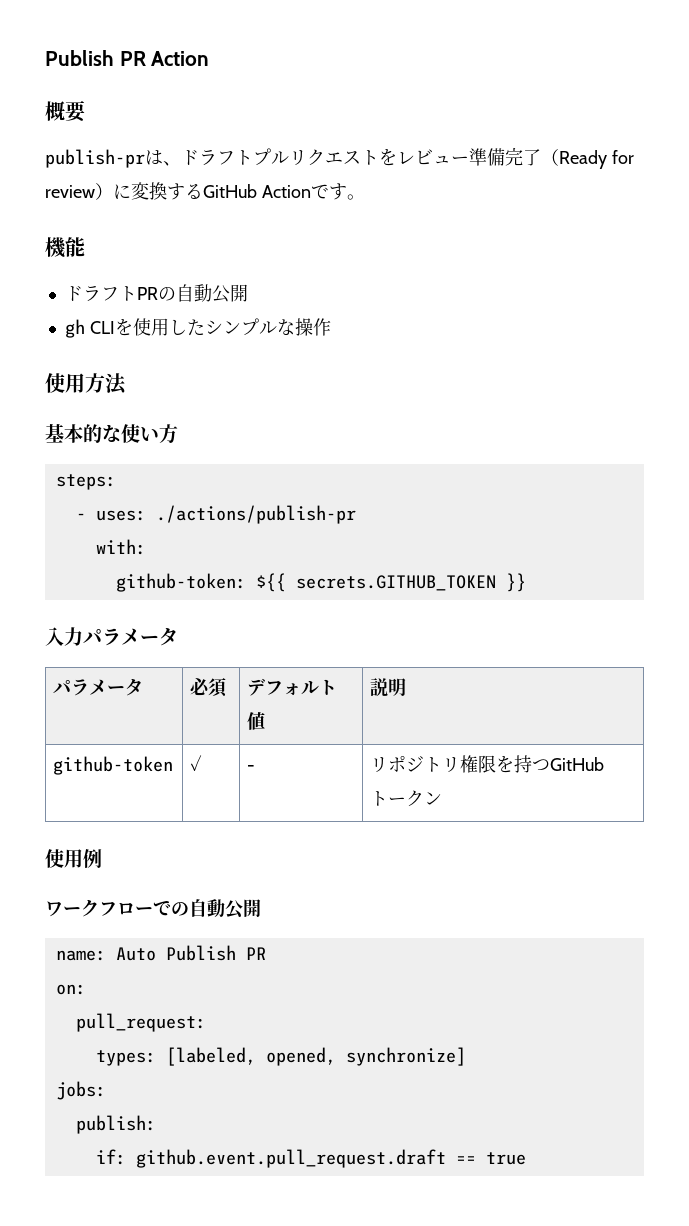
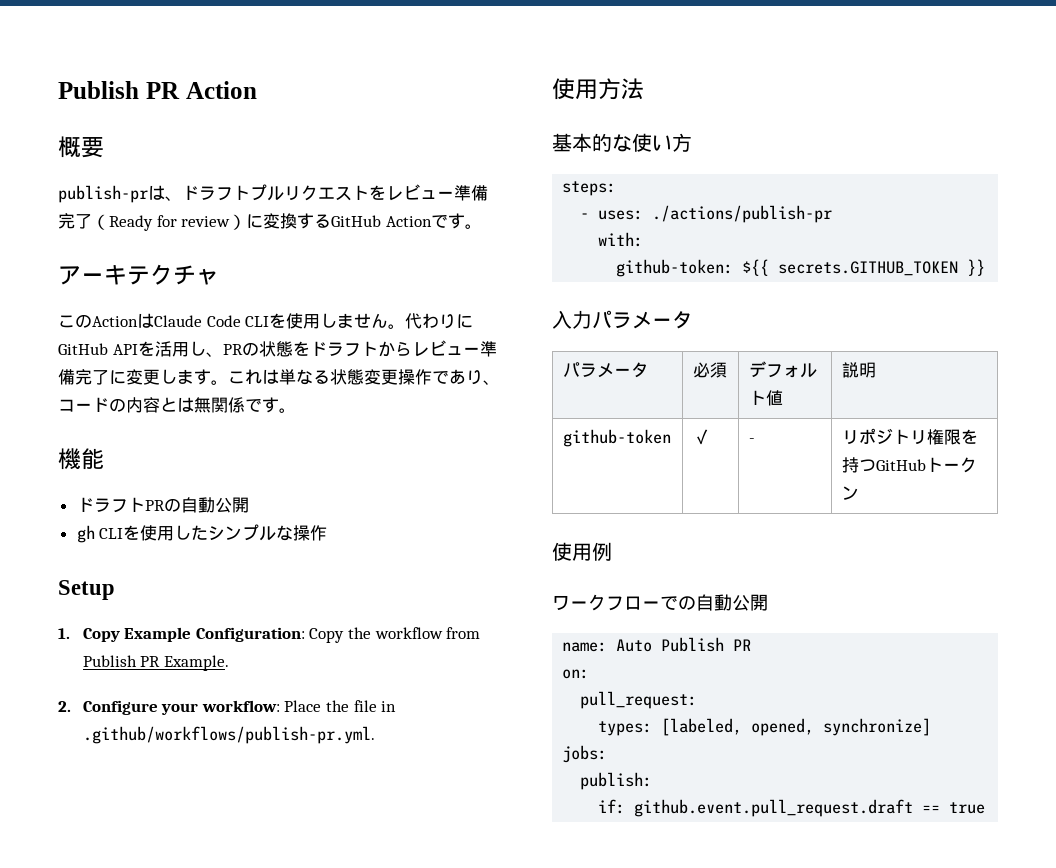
+ アーキテクチャ
+ このActionはClaude Code CLIを使用しません。代わりにGitHub APIを活用し、PRの状態をドラフトからレビュー準備完了に変更します。これは単なる状態変更操作であり、コードの内容とは無関係です。
+ Setup
+ 1. Copy Example Configuration: Copy the workflow from Publish PR Example.
+ 2. Configure your workflow: Place the file in .github/workflows/publish-pr.yml.

